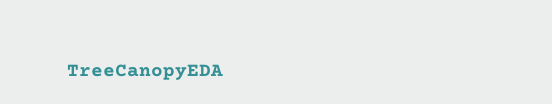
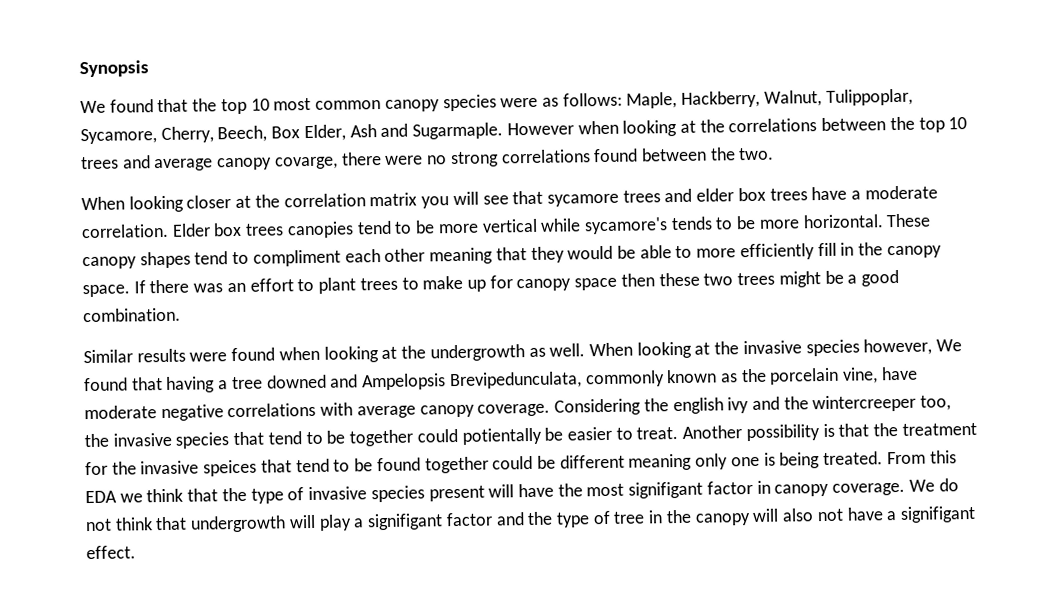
- TreeCanopyEDA
+ Synopsis
+ We found that the top 10 most common canopy species were as follows: Maple, Hackberry, Walnut, Tulippoplar, Sycamore, Cherry, Beech, Box Elder, Ash and Sugarmaple. However when looking at the correlations between the top 10 trees and average canopy covarge, there were no strong correlations found between the two.
+ When looking closer at the correlation matrix you will see that sycamore trees and elder box trees have a moderate correlation. Elder box trees canopies tend to be more vertical while sycamore's tends to be more horizontal. These canopy shapes tend to compliment each other meaning that they would be able to more efficiently fill in the canopy space. If there was an effort to plant trees to make up for canopy space then these two trees might be a good combination.
+ Similar results were found when looking at the undergrowth as well. When looking at the invasive species however, We found that having a tree downed and Ampelopsis Brevipedunculata, commonly known as the porcelain vine, have moderate negative correlations with average canopy coverage. Considering the english ivy and the wintercreeper too, the invasive species that tend to be together could potientally be easier to treat. Another possibility is that the treatment for the invasive speices that tend to be found together could be different meaning only one is being treated. From this EDA we think that the type of invasive species present will have the most signifigant factor in canopy coverage. We do not think that undergrowth will play a signifigant factor and the type of tree in the canopy will also not have a signifigant effect.

